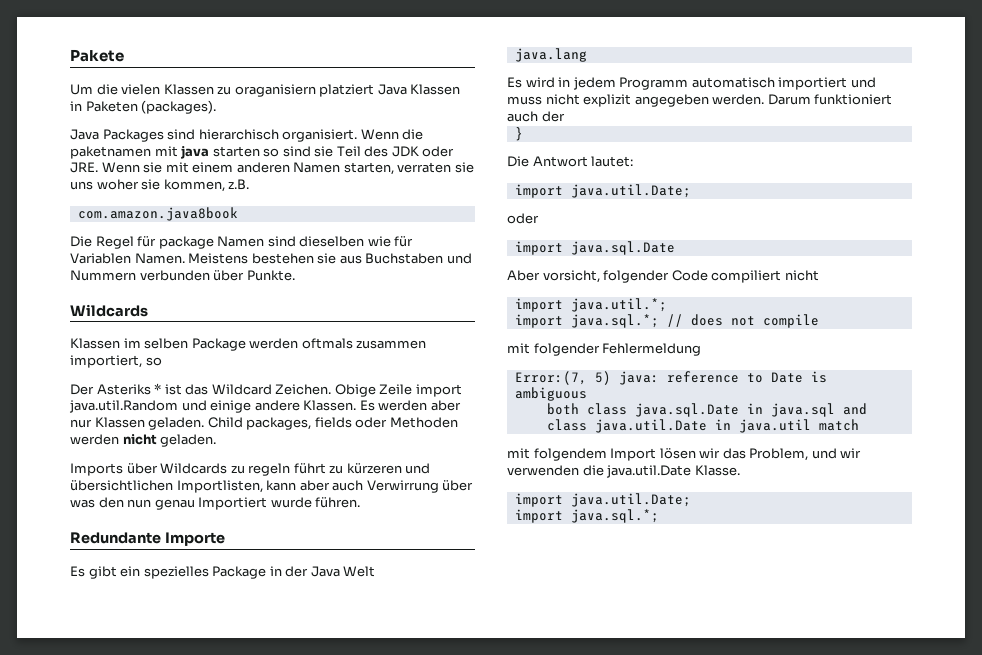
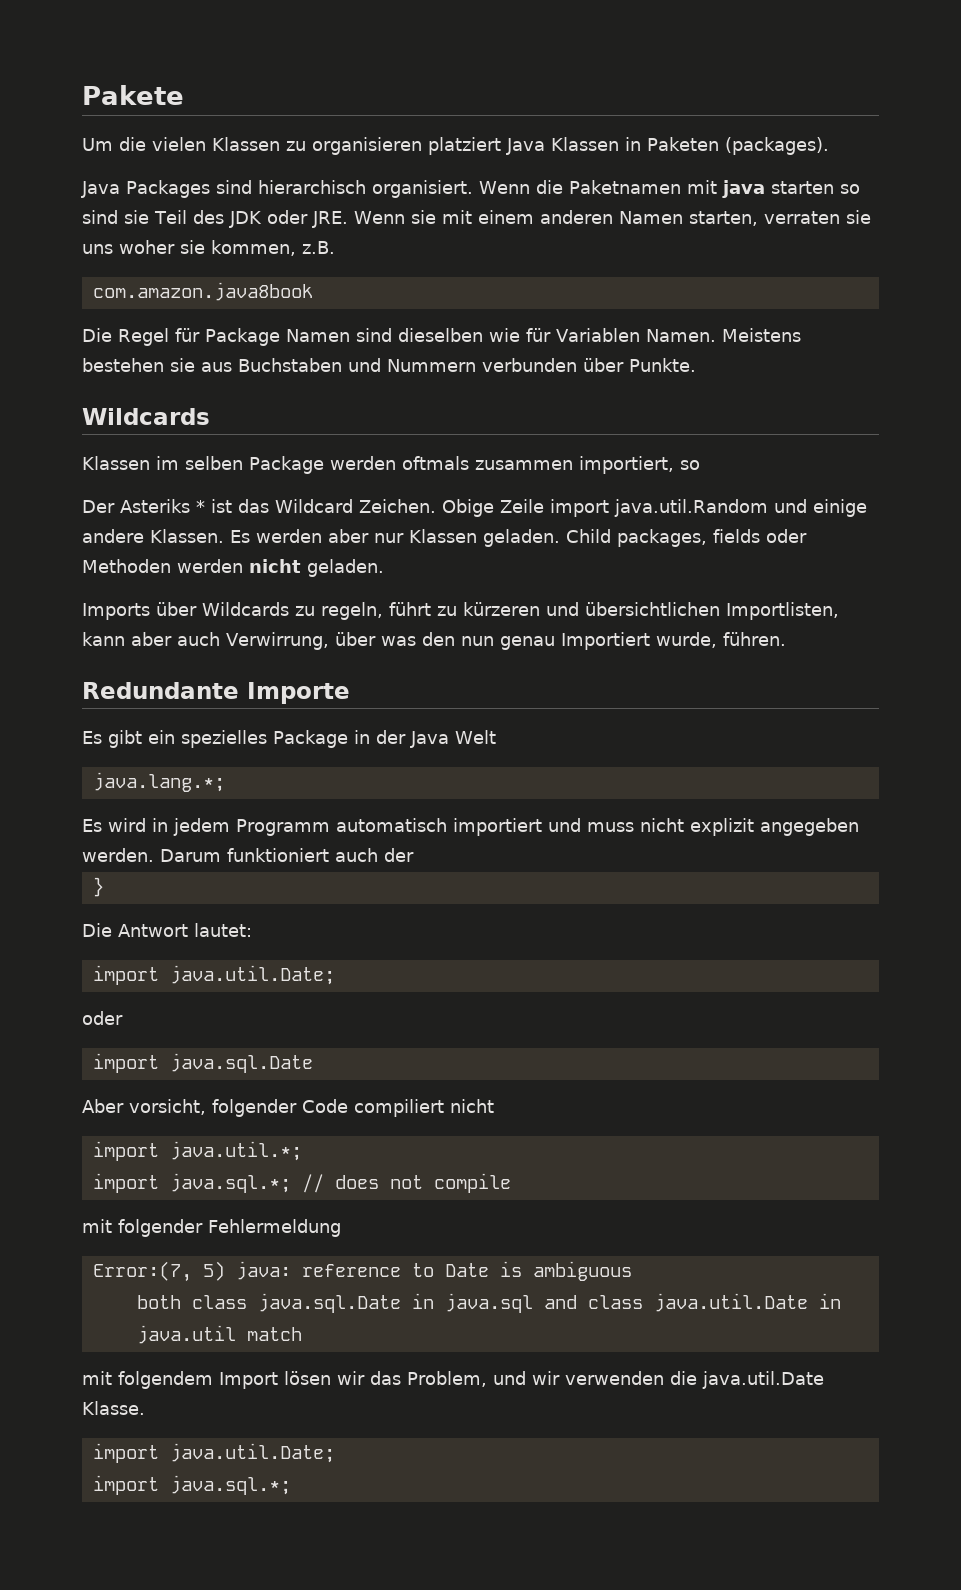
- Um die vielen Klassen zu oraganisiern platziert Java Klassen in Paketen (packages).
+ Um die vielen Klassen zu organisieren platziert Java Klassen in Paketen (packages).
- Wenn die paketnamen mit java starten so sind sie Teil des JDK oder JRE. Wenn sie mit einem anderen Namen starten, verraten sie uns woher sie kommen, z.B.
+ Wenn die Paketnamen mit java starten so sind sie Teil des JDK oder JRE. Wenn sie mit einem anderen Namen starten, verraten sie uns woher sie kommen, z.B.
- Die Regel für package Namen sind dieselben wie für Variablen Namen.
+ Die Regel für Package Namen sind dieselben wie für Variablen Namen.
- Imports über Wildcards zu regeln führt zu kürzeren und übersichtlichen Importlisten, kann aber auch Verwirrung über was den nun genau Importiert wurde führen.
+ Imports über Wildcards zu regeln, führt zu kürzeren und übersichtlichen Importlisten, kann aber auch Verwirrung, über was den nun genau Importiert wurde, führen.
- java.lang
+ java.lang.*;

